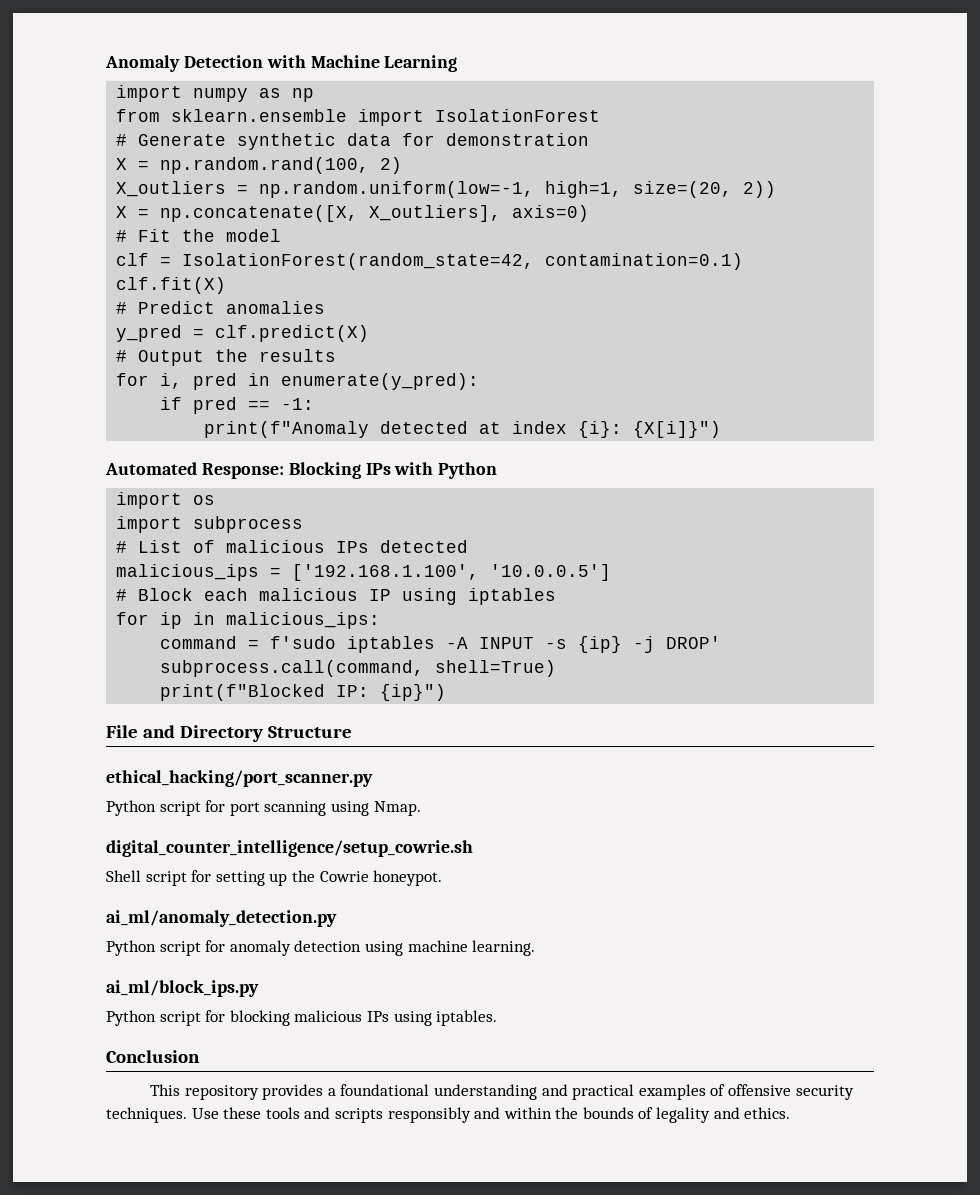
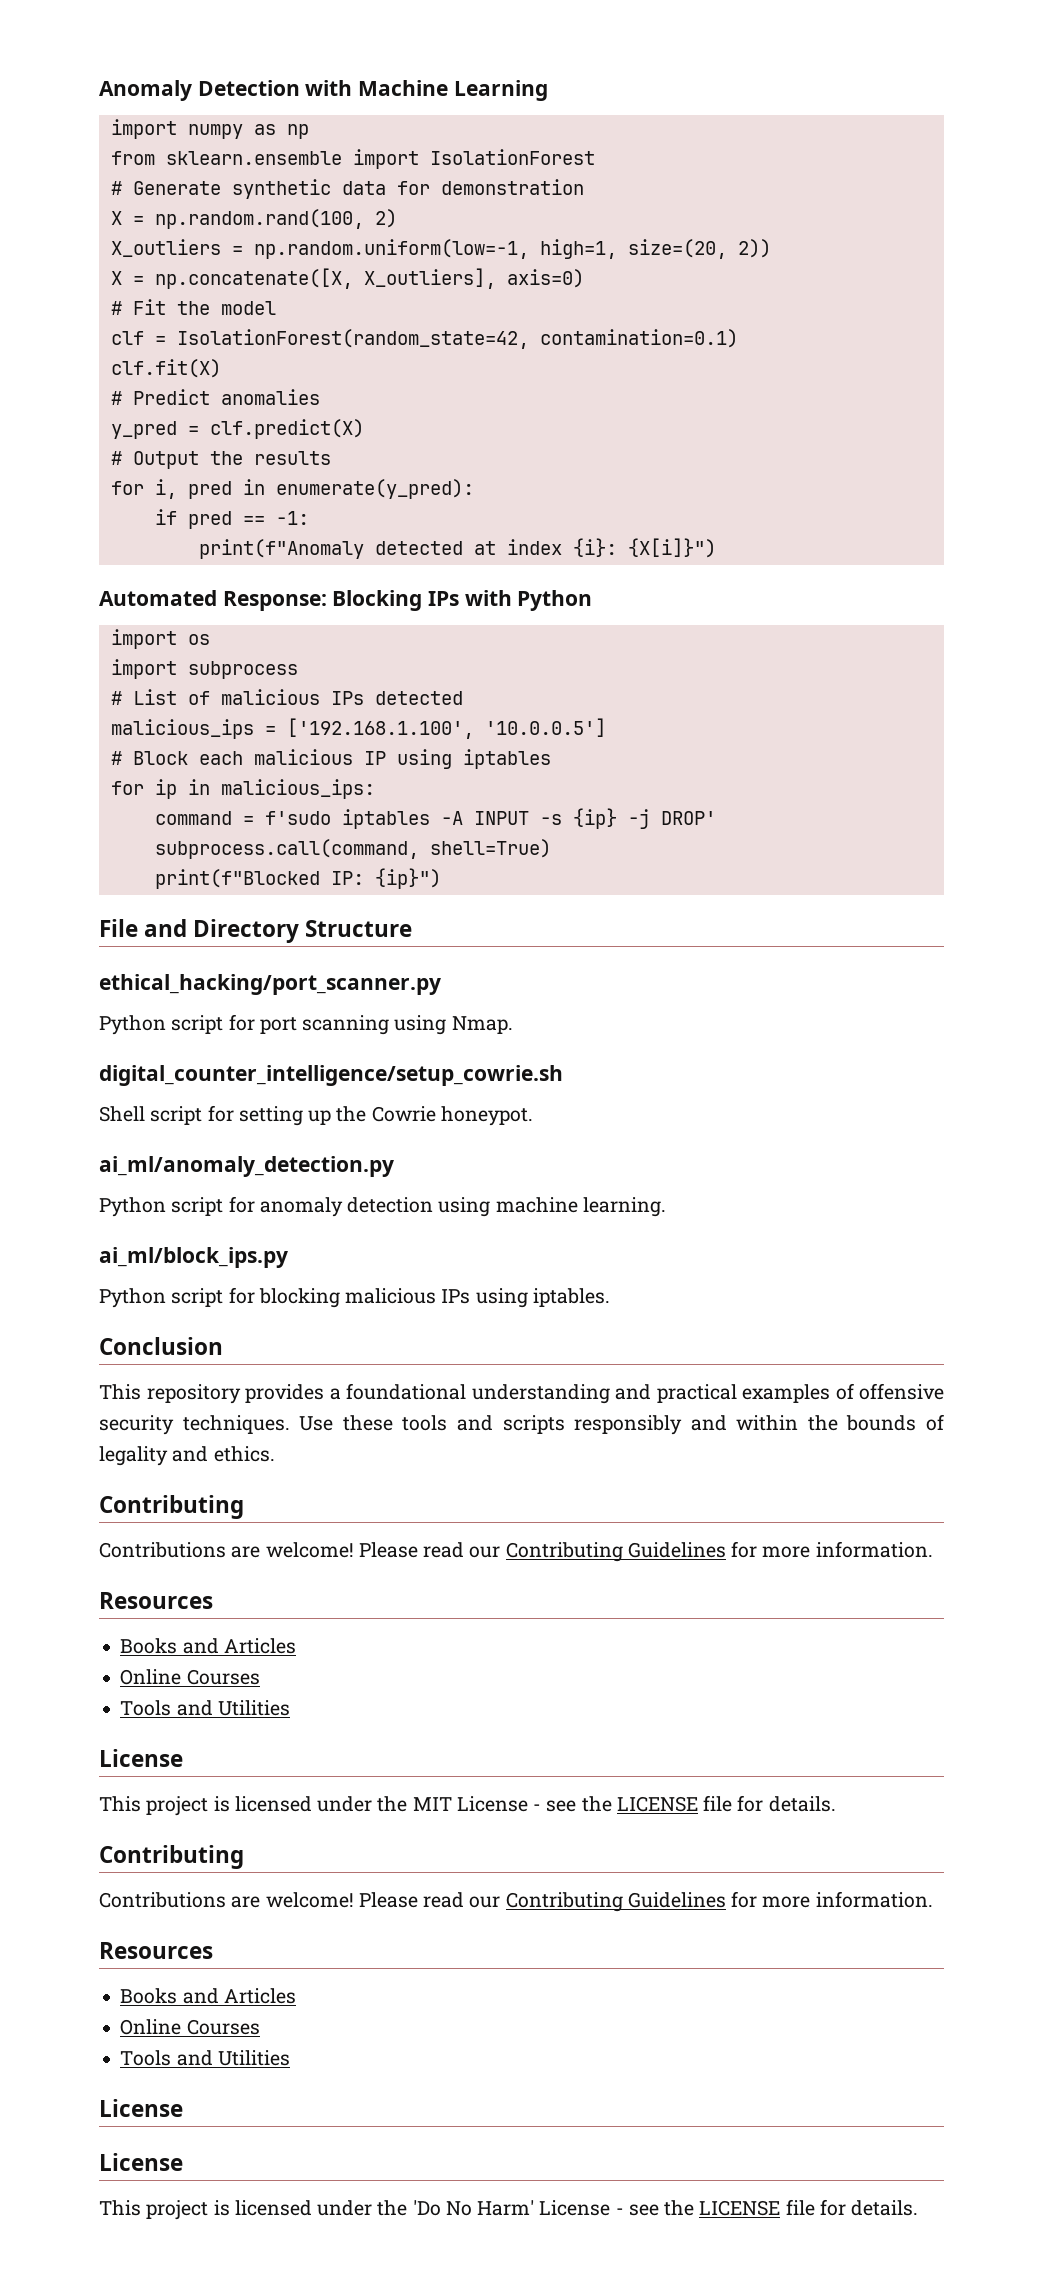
  Use these tools and scripts responsibly and within the bounds of legality and ethics.
+ Contributing
+ Contributions are welcome! Please read our Contributing Guidelines for more information.
+ Resources
+ Books and Articles
+ Online Courses
+ Tools and Utilities
+ License
+ This project is licensed under the MIT License - see the LICENSE file for details.
+ Contributing
+ Contributions are welcome! Please read our Contributing Guidelines for more information.
+ Resources
+ Books and Articles
+ Online Courses
+ Tools and Utilities
+ License
+ License
+ This project is licensed under the 'Do No Harm' License - see the LICENSE file for details.

